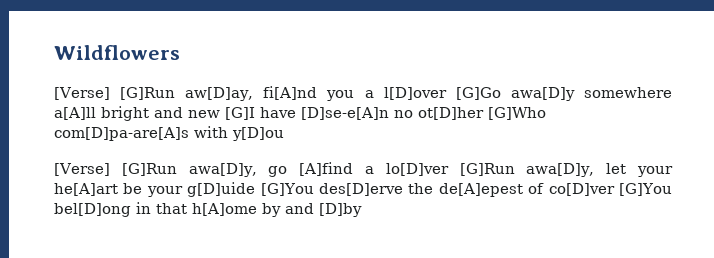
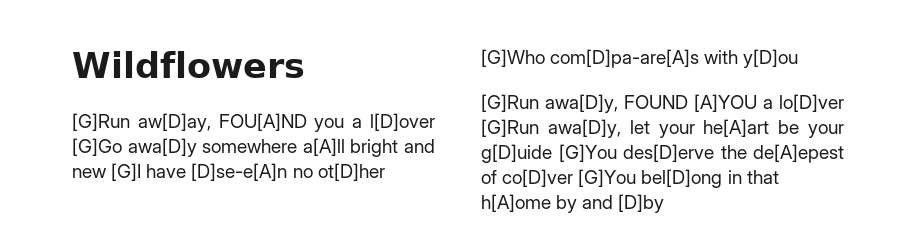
- [Verse] [G]Run aw[D]ay, fi[A]nd you a l[D]over [G]Go awa[D]y somewhere a[A]ll bright and new [G]I have [D]se-e[A]n no ot[D]her [G]Who com[D]pa-are[A]s with y[D]ou
+ [G]Run aw[D]ay, FOU[A]ND you a l[D]over [G]Go awa[D]y somewhere a[A]ll bright and new [G]I have [D]se-e[A]n no ot[D]her [G]Who com[D]pa-are[A]s with y[D]ou
- [Verse] [G]Run awa[D]y, go [A]find a lo[D]ver [G]Run awa[D]y, let your he[A]art be your g[D]uide [G]You des[D]erve the de[A]epest of co[D]ver [G]You bel[D]ong in that h[A]ome by and [D]by
+ [G]Run awa[D]y, FOUND [A]YOU a lo[D]ver [G]Run awa[D]y, let your he[A]art be your g[D]uide [G]You des[D]erve the de[A]epest of co[D]ver [G]You bel[D]ong in that h[A]ome by and [D]by

